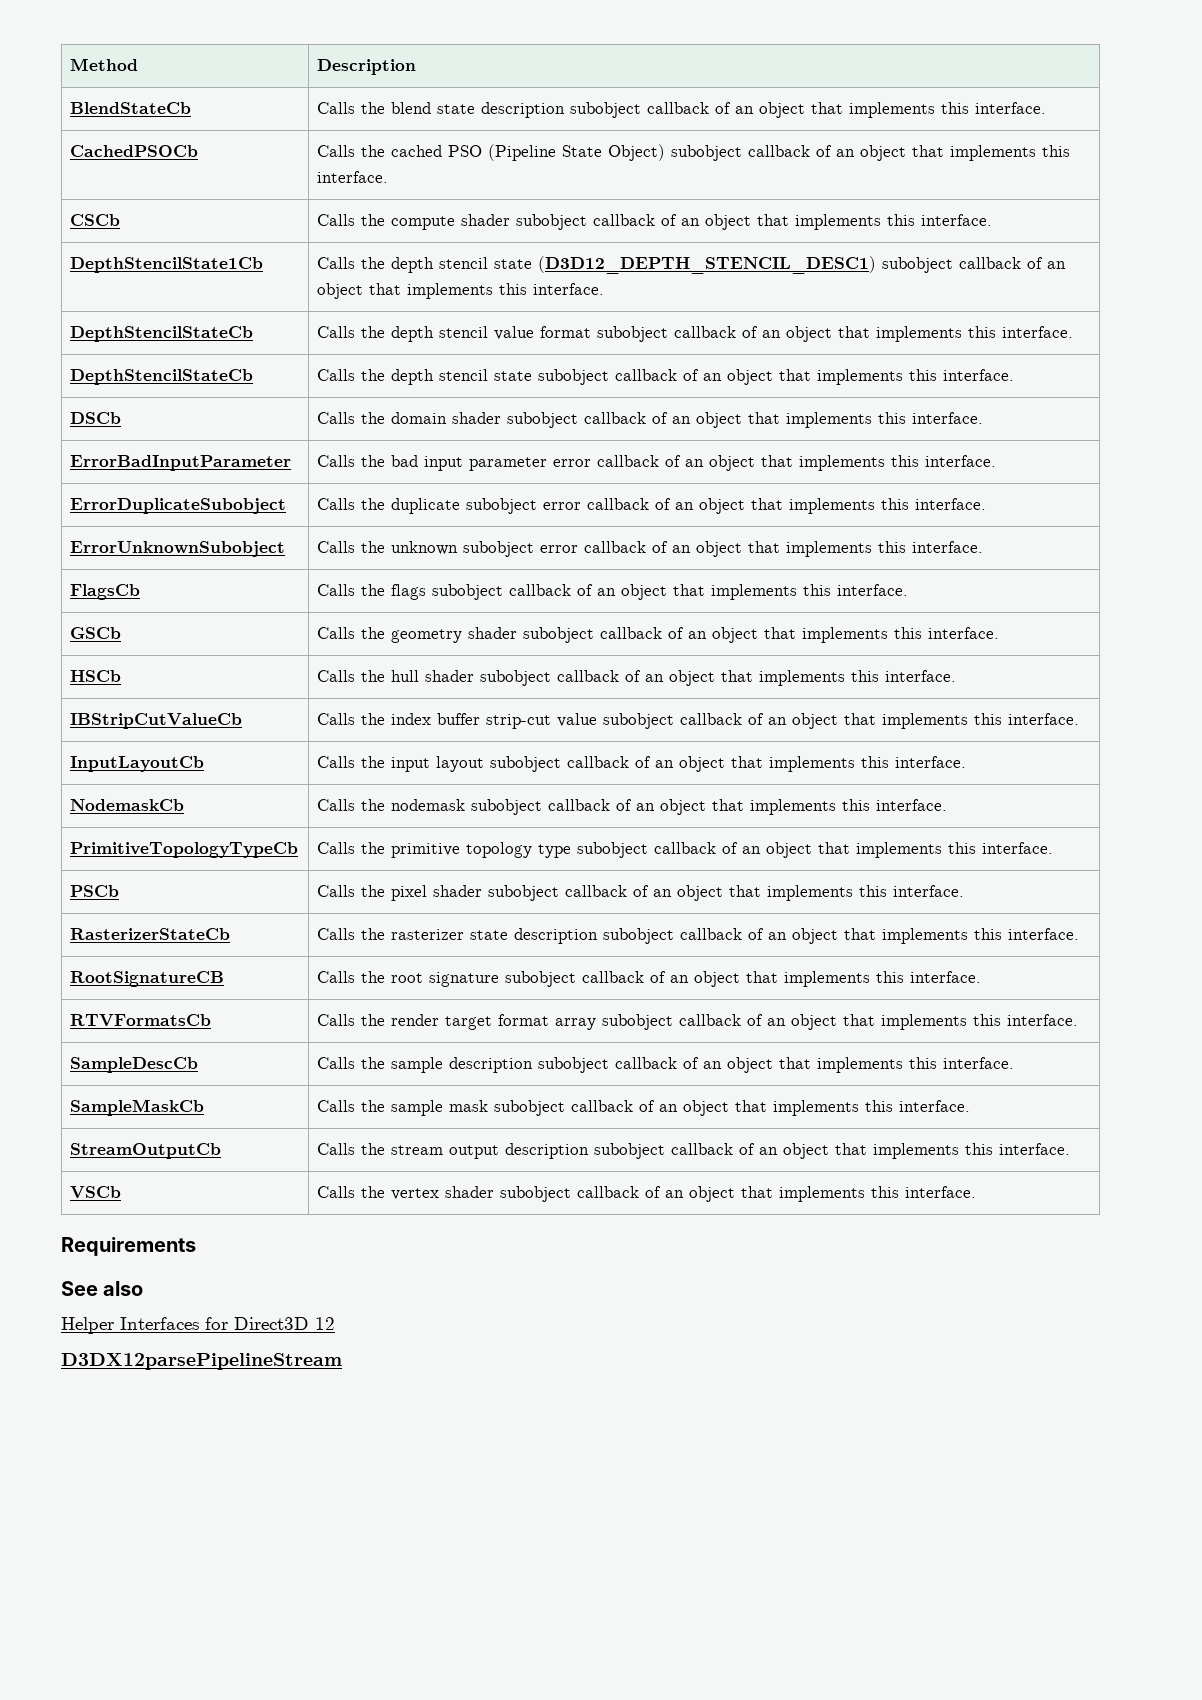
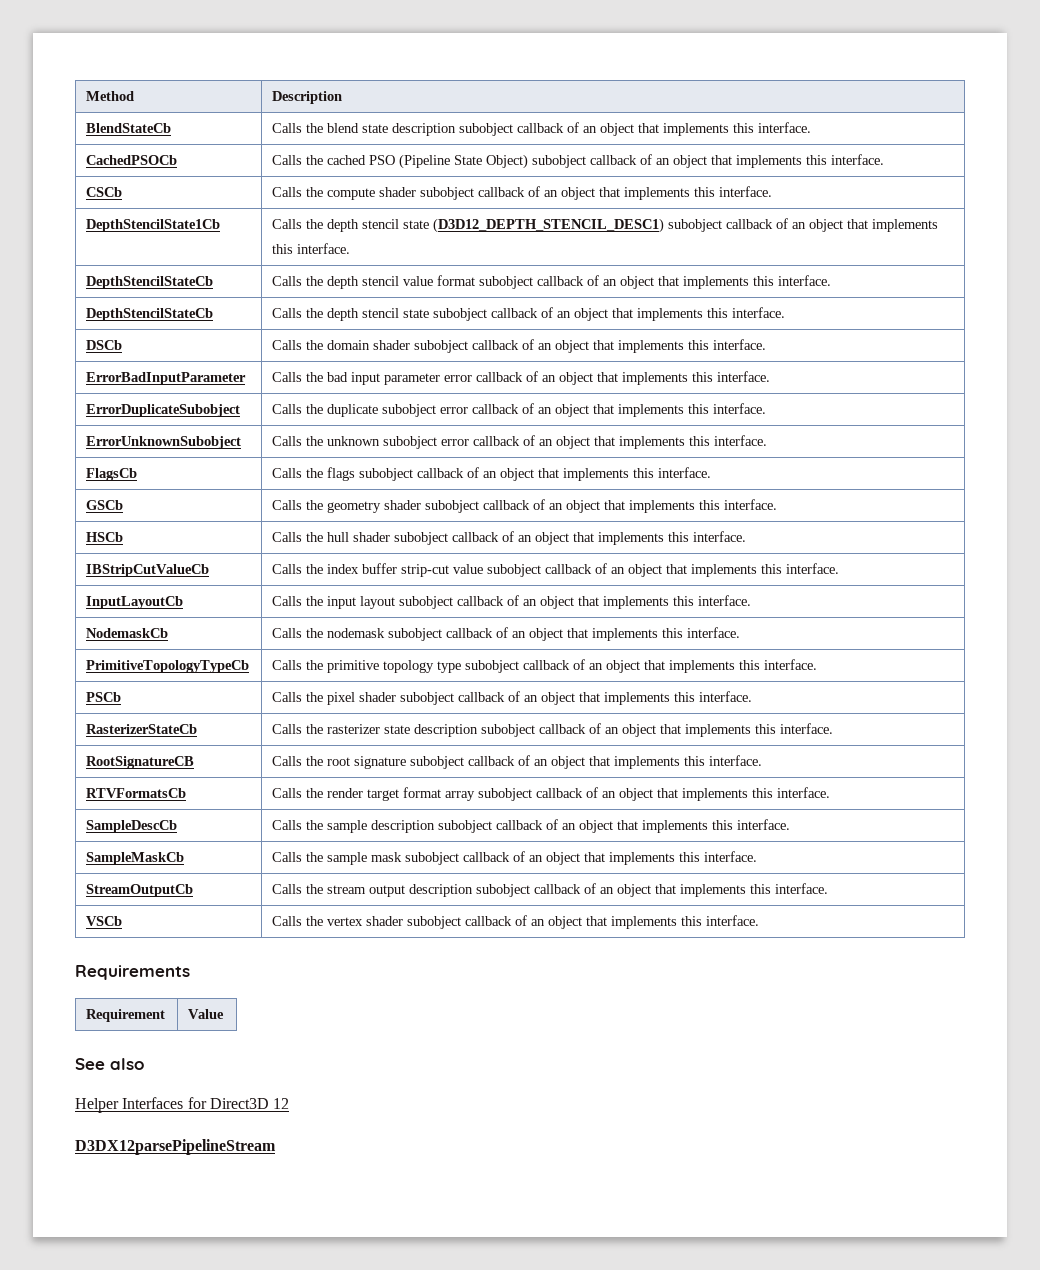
+ Requirement | Value

